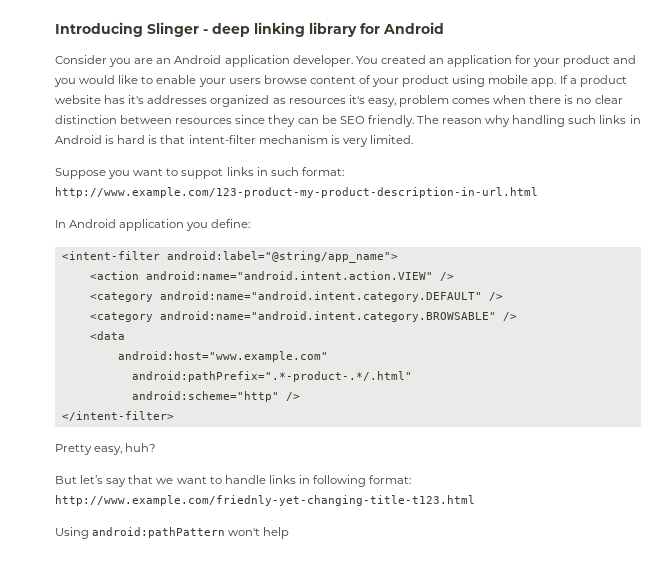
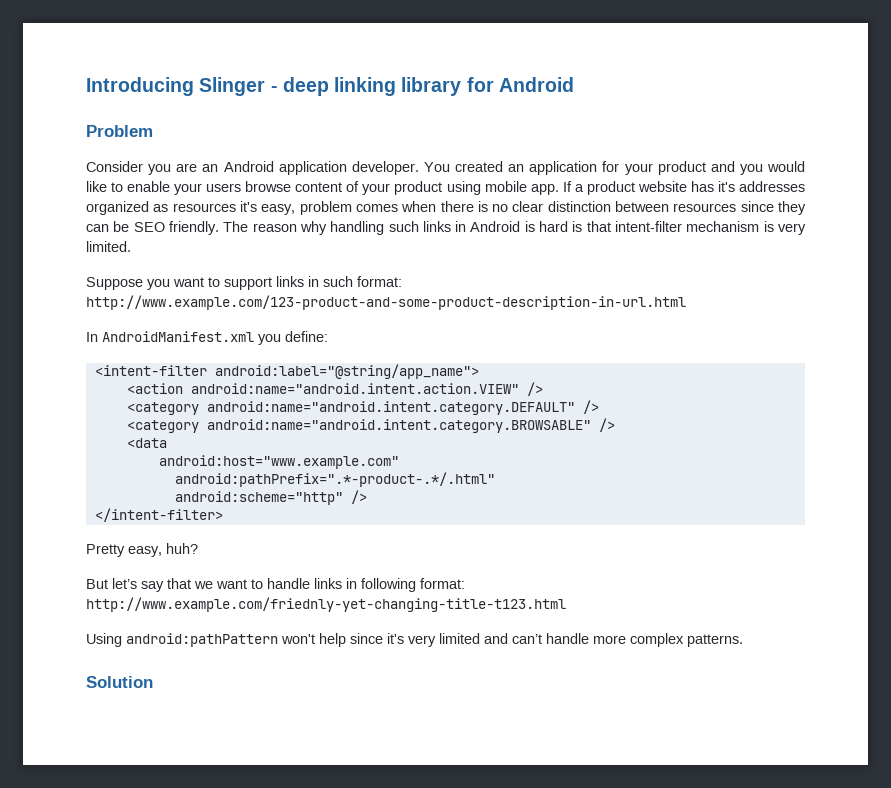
+ Problem
- Suppose you want to suppot links in such format: http://www.example.com/123-product-my-product-description-in-url.html
+ Suppose you want to support links in such format: http://www.example.com/123-product-and-some-product-description-in-url.html
- In Android application you define:
+ In AndroidManifest.xml you define:
- Using android:pathPattern won't help
+ Using android:pathPattern won't help since it's very limited and can’t handle more complex patterns.
+ Solution

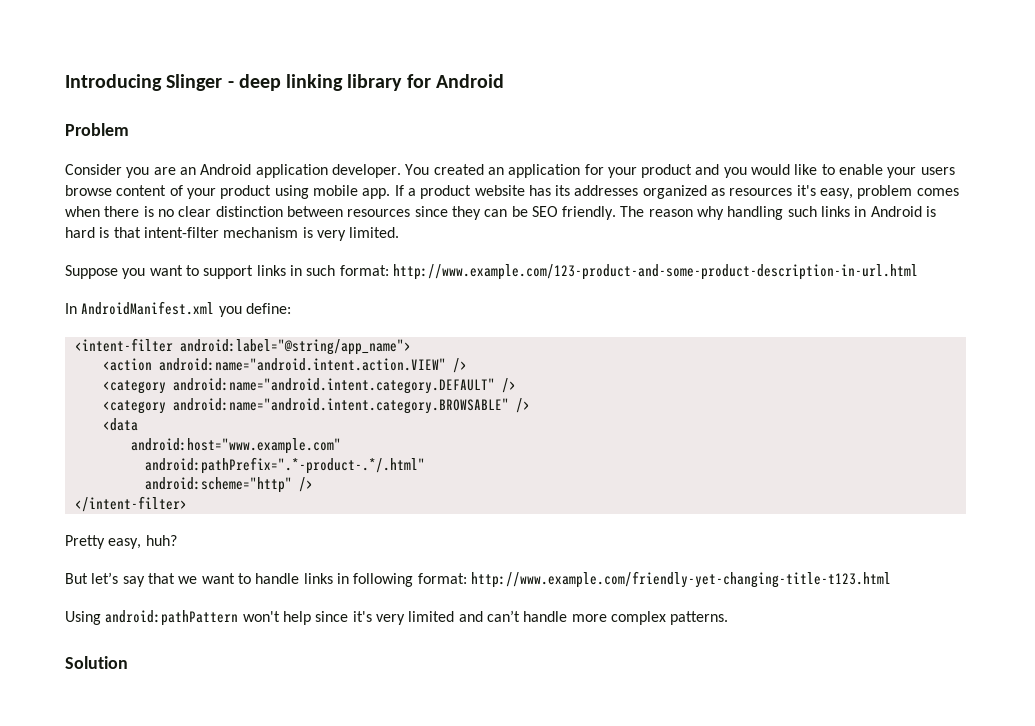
- If a product website has it's addresses organized as resources it's easy, problem comes when there is no clear distinction between resources since they can be SEO friendly.
+ If a product website has its addresses organized as resources it's easy, problem comes when there is no clear distinction between resources since they can be SEO friendly.
- But let’s say that we want to handle links in following format: http://www.example.com/friednly-yet-changing-title-t123.html
+ But let’s say that we want to handle links in following format: http://www.example.com/friendly-yet-changing-title-t123.html

